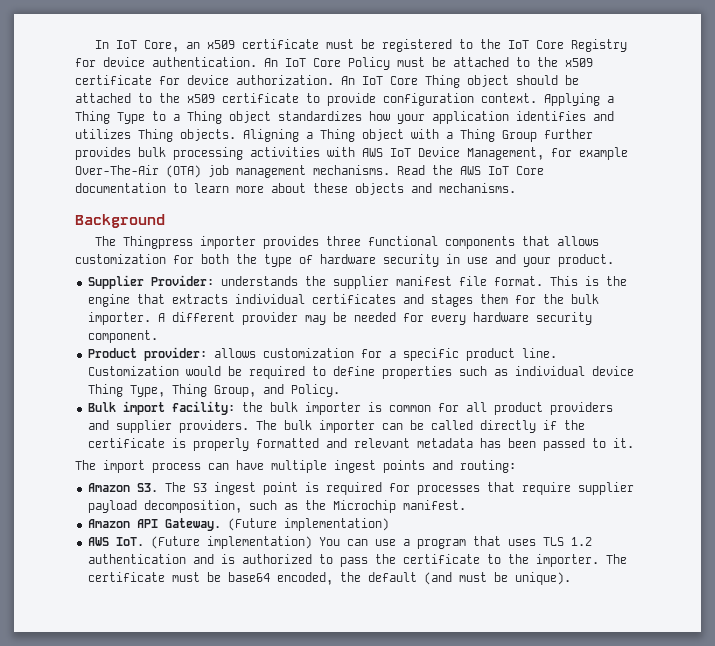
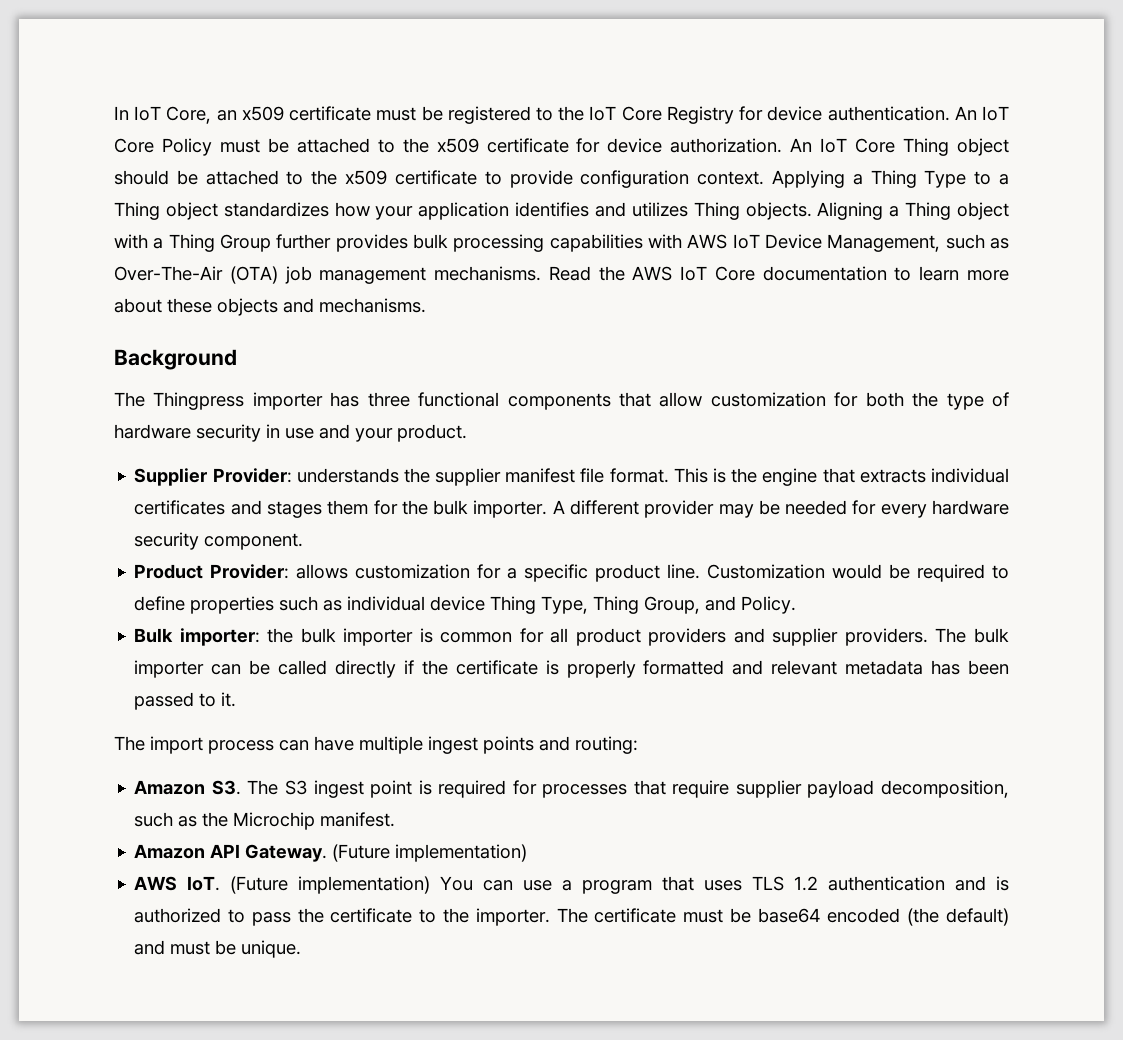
- Aligning a Thing object with a Thing Group further provides bulk processing activities with AWS IoT Device Management, for example Over-The-Air (OTA) job management mechanisms.
+ Aligning a Thing object with a Thing Group further provides bulk processing capabilities with AWS IoT Device Management, such as Over-The-Air (OTA) job management mechanisms.
- The Thingpress importer provides three functional components that allows customization for both the type of hardware security in use and your product.
+ The Thingpress importer has three functional components that allow customization for both the type of hardware security in use and your product.
- Product provider: allows customization for a specific product line.
+ Product Provider: allows customization for a specific product line.
- Bulk import facility: the bulk importer is common for all product providers and supplier providers.
+ Bulk importer: the bulk importer is common for all product providers and supplier providers.
- The certificate must be base64 encoded, the default (and must be unique).
+ The certificate must be base64 encoded (the default) and must be unique.

